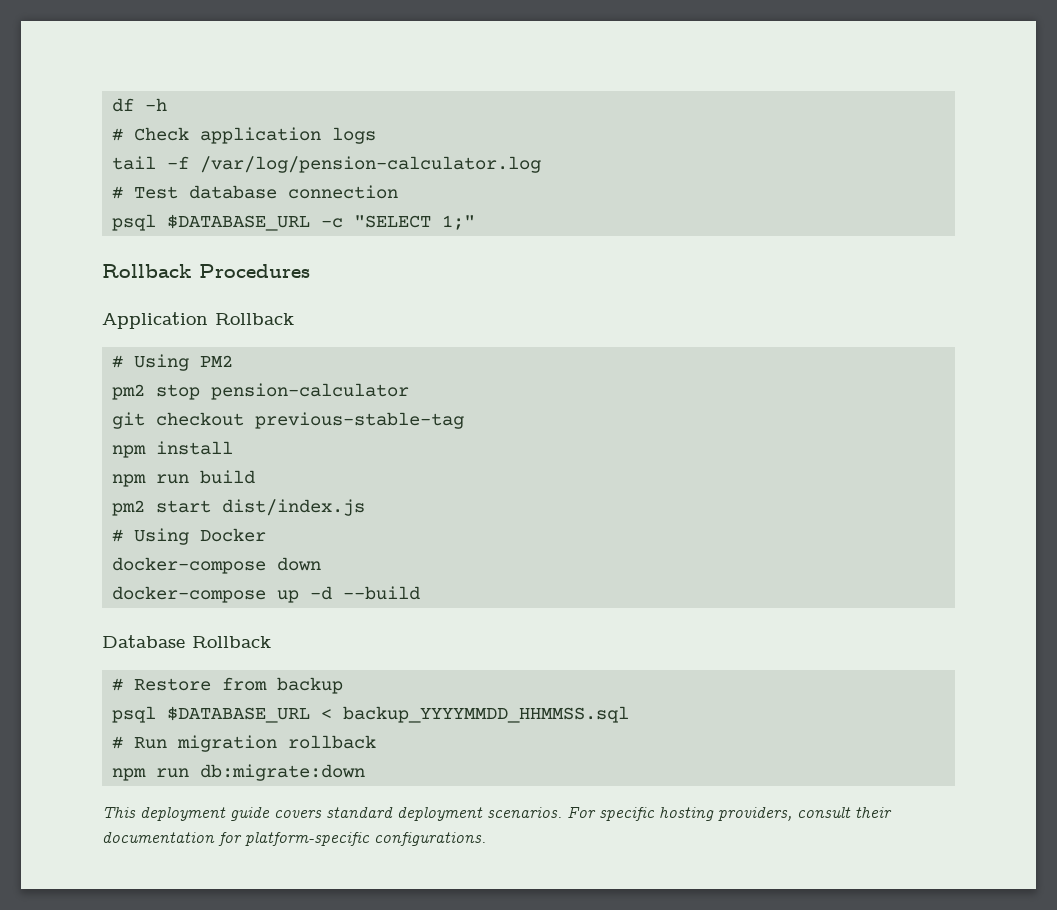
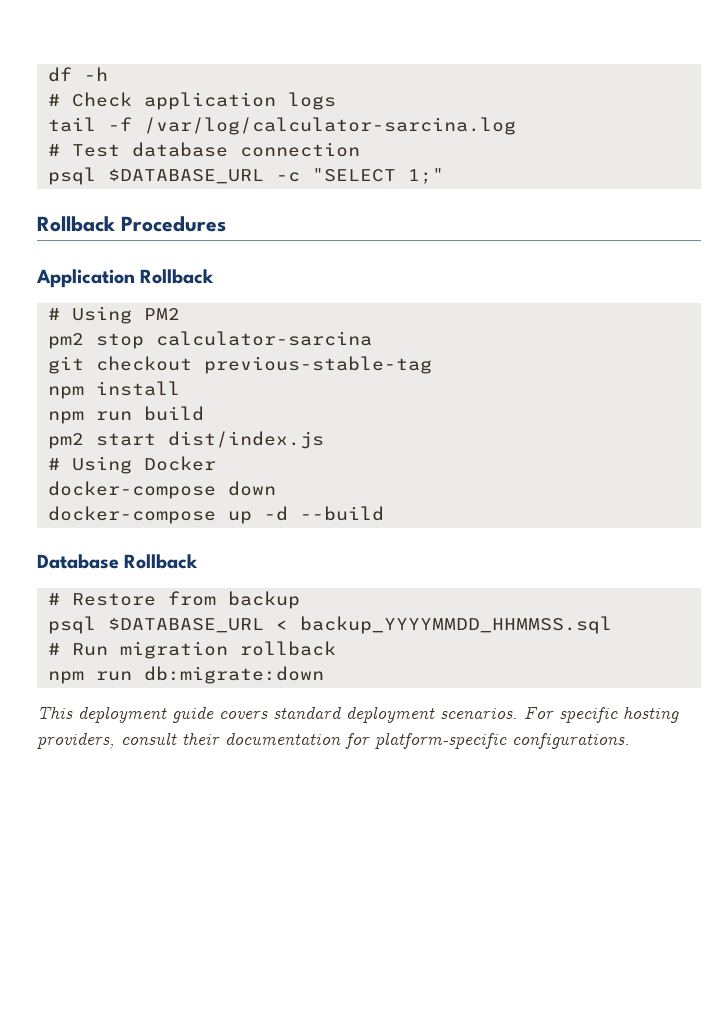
- tail -f /var/log/pension-calculator.log
+ tail -f /var/log/calculator-sarcina.log
- pm2 stop pension-calculator
+ pm2 stop calculator-sarcina

